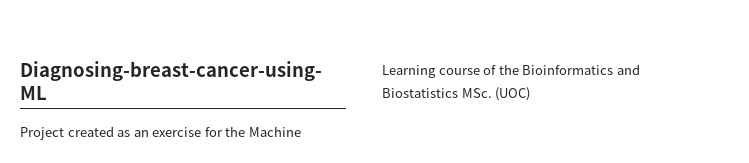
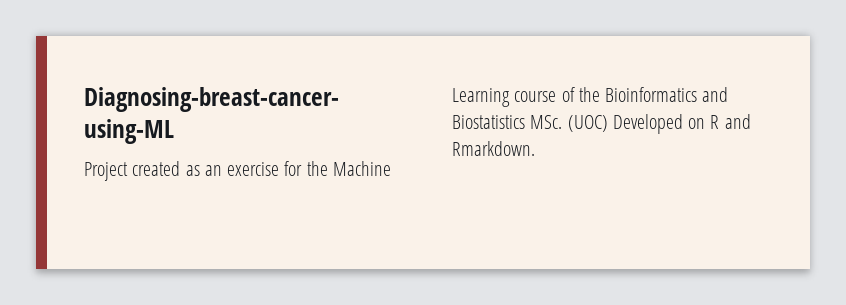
- Project created as an exercise for the Machine Learning course of the Bioinformatics and Biostatistics MSc. (UOC)
+ Project created as an exercise for the Machine Learning course of the Bioinformatics and Biostatistics MSc. (UOC) Developed on R and Rmarkdown.

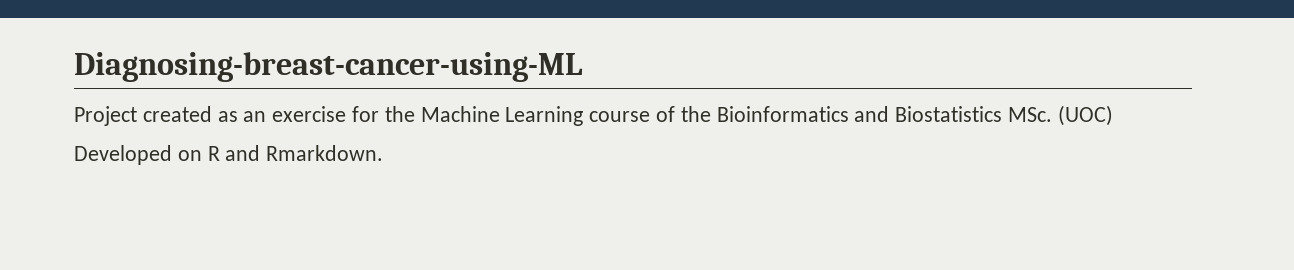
- Project created as an exercise for the Machine Learning course of the Bioinformatics and Biostatistics MSc. (UOC) Developed on R and Rmarkdown.
+ Project created as an exercise for the Machine Learning course of the Bioinformatics and Biostatistics MSc. (UOC)
+ Developed on R and Rmarkdown.

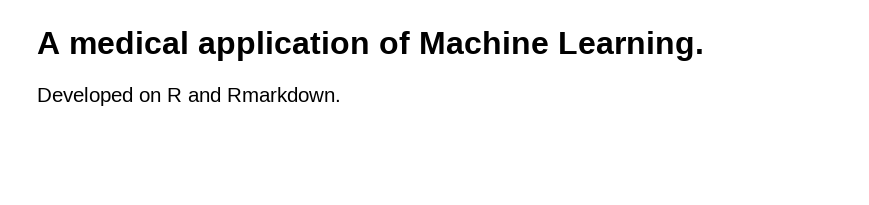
- Diagnosing-breast-cancer-using-ML
- Project created as an exercise for the Machine Learning course of the Bioinformatics and Biostatistics MSc. (UOC)
+ A medical application of Machine Learning.

